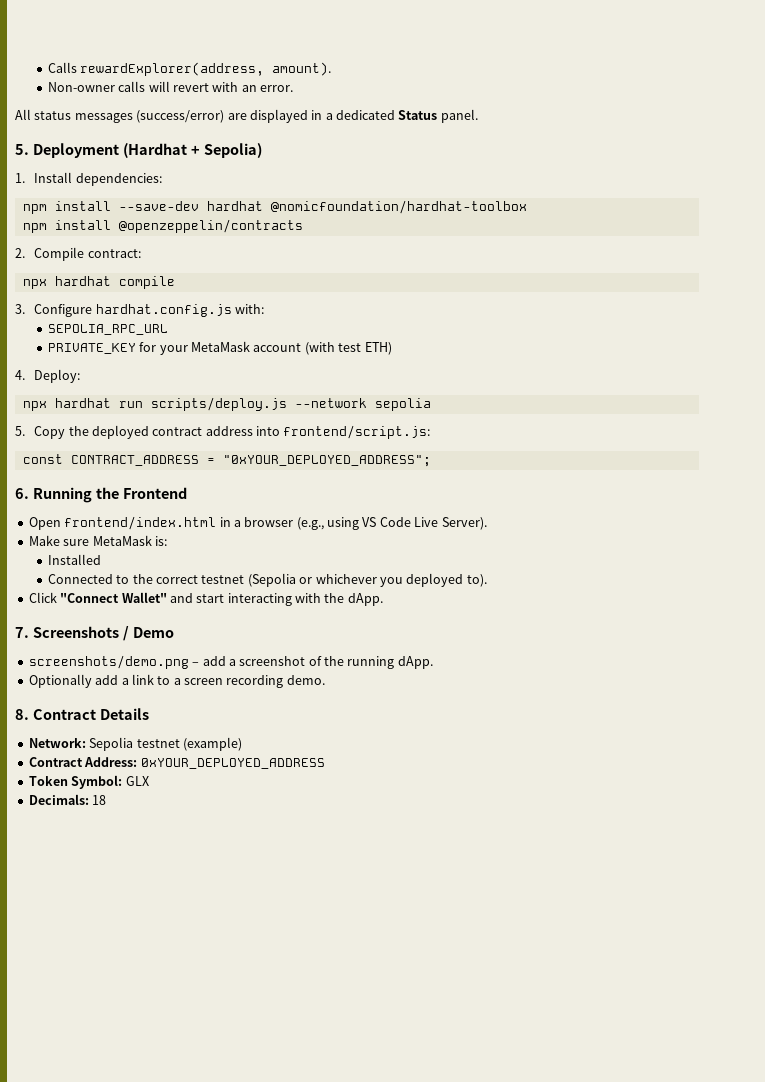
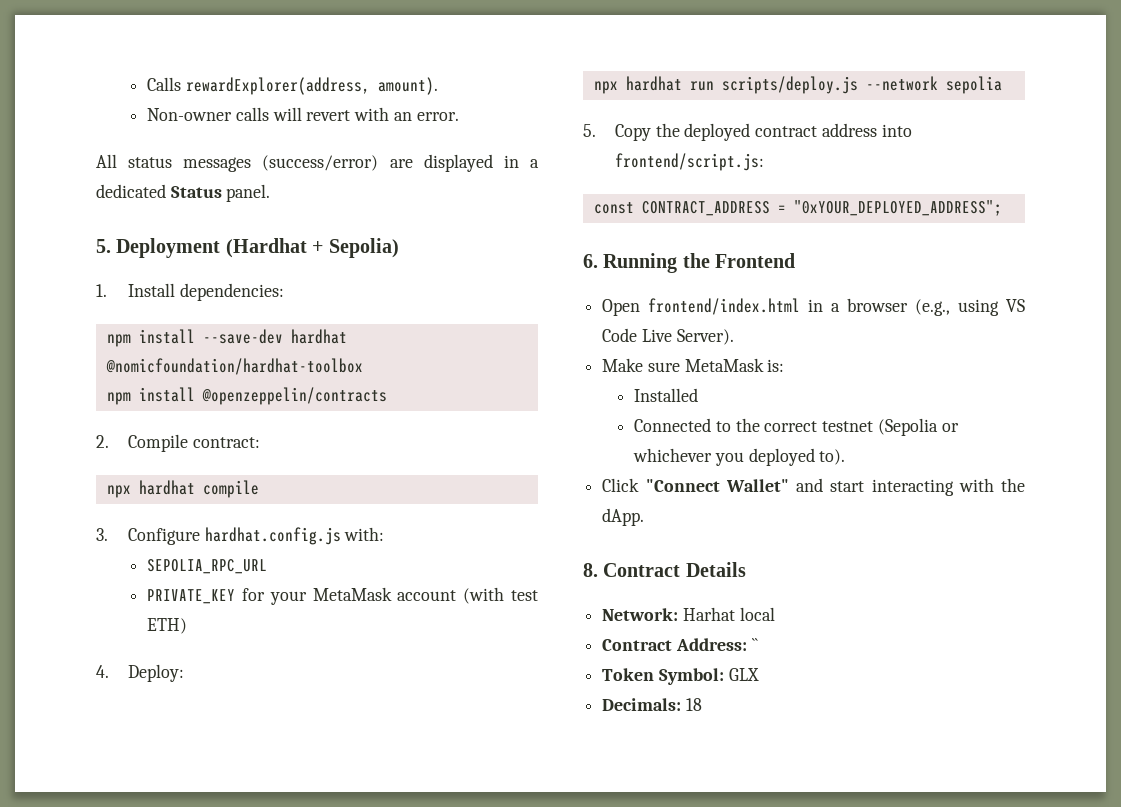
- 7. Screenshots / Demo
- screenshots/demo.png – add a screenshot of the running dApp.
- Optionally add a link to a screen recording demo.
- Network: Sepolia testnet (example)
+ Network: Harhat local
- Contract Address: 0xYOUR_DEPLOYED_ADDRESS
+ Contract Address: ``

